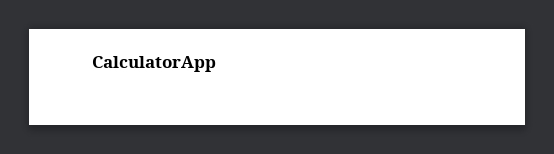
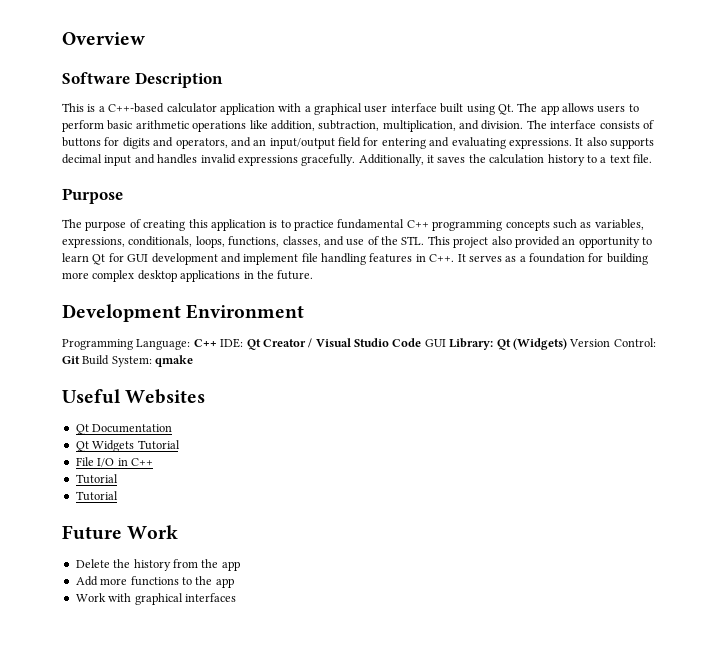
- CalculatorApp
+ Overview
+ Software Description
+ This is a C++-based calculator application with a graphical user interface built using Qt. The app allows users to perform basic arithmetic operations like addition, subtraction, multiplication, and division. The interface consists of buttons for digits and operators, and an input/output field for entering and evaluating expressions. It also supports decimal input and handles invalid expressions gracefully. Additionally, it saves the calculation history to a text file.
+ Purpose
+ The purpose of creating this application is to practice fundamental C++ programming concepts such as variables, expressions, conditionals, loops, functions, classes, and use of the STL. This project also provided an opportunity to learn Qt for GUI development and implement file handling features in C++. It serves as a foundation for building more complex desktop applications in the future.
+ Development Environment
+ Programming Language: C++ IDE: Qt Creator / Visual Studio Code GUI Library: Qt (Widgets) Version Control: Git Build System: qmake
+ Useful Websites
+ Qt Documentation
+ Qt Widgets Tutorial
+ File I/O in C++
+ Tutorial
+ Tutorial
+ Future Work
+ Delete the history from the app
+ Add more functions to the app
+ Work with graphical interfaces

